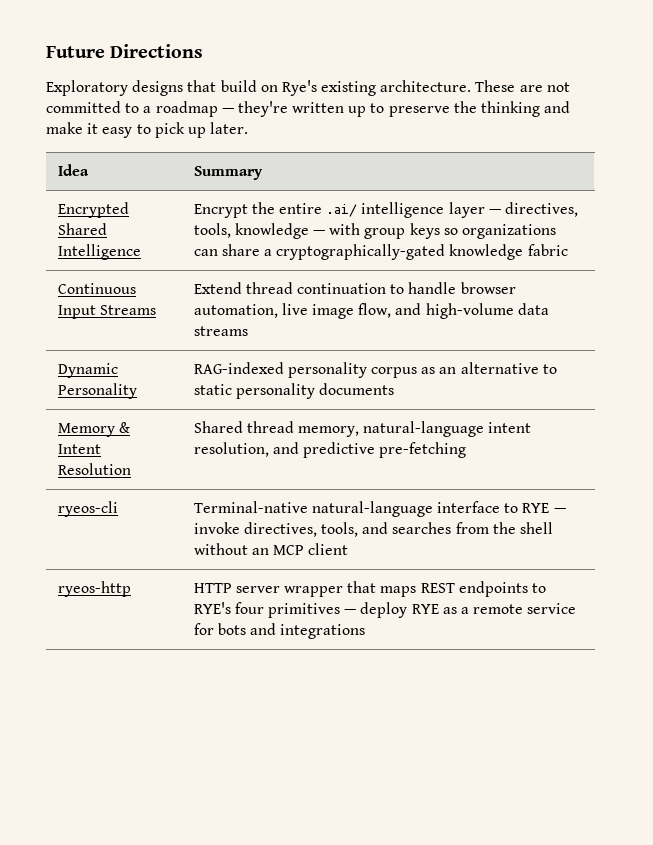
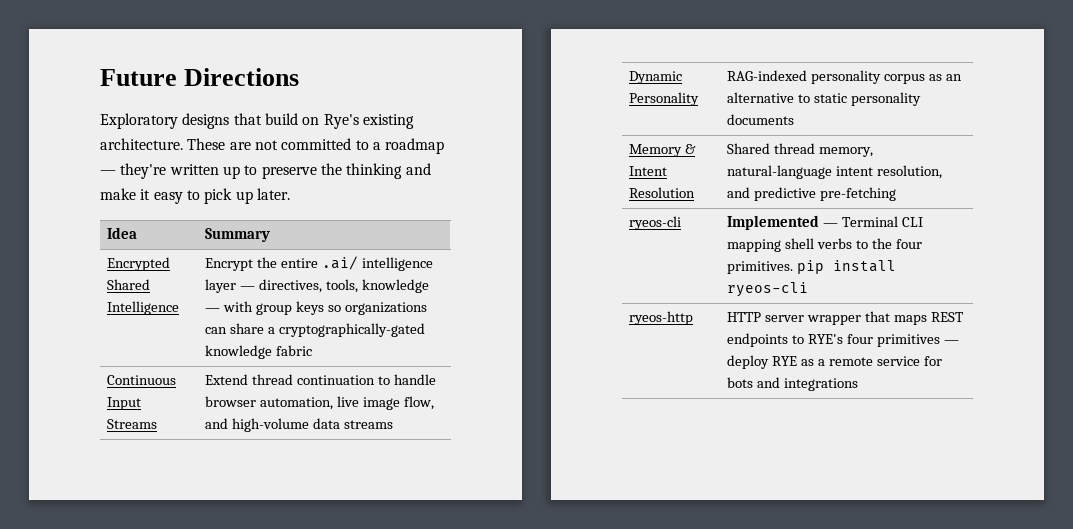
- ryeos-cli | Terminal-native natural-language interface to RYE — invoke directives, tools, and searches from the shell without an MCP client
+ ryeos-cli | Implemented — Terminal CLI mapping shell verbs to the four primitives. pip install ryeos-cli

